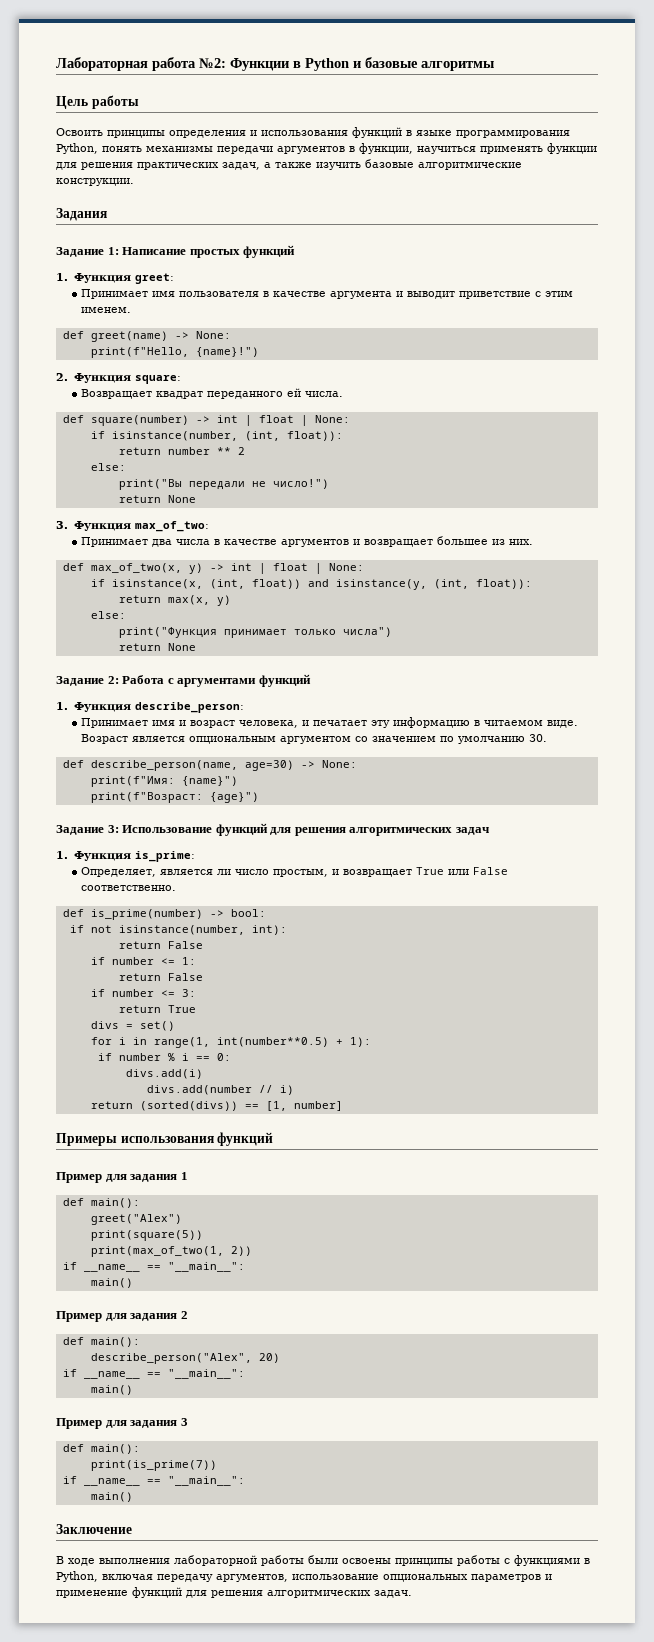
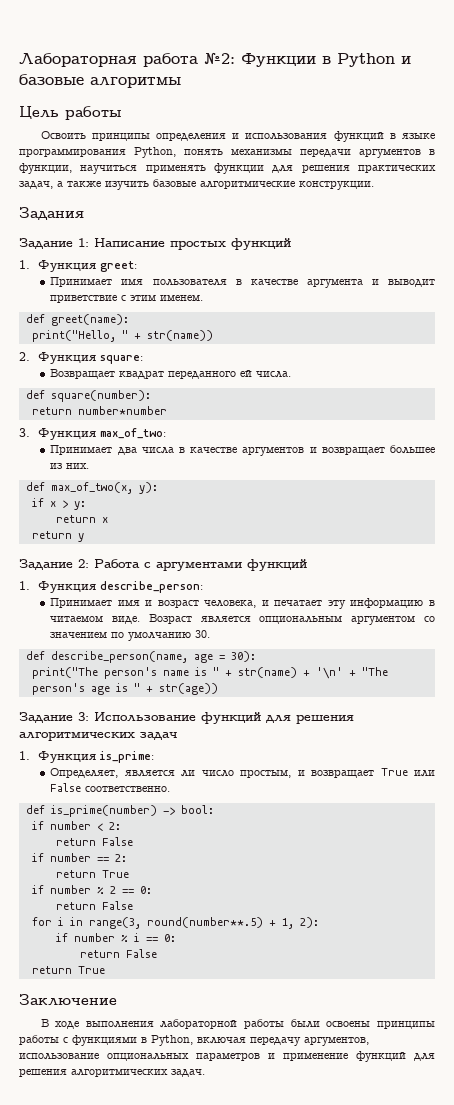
- def greet(name) -> None:
- print(f"Hello, {name}!")
+ def greet(name):
+ print("Hello, " + str(name))
- def square(number) -> int | float | None:
- if isinstance(number, (int, float)):
- return number ** 2
- else:
- print("Вы передали не число!")
- return None
+ def square(number):
+ return number*number
- def max_of_two(x, y) -> int | float | None:
- if isinstance(x, (int, float)) and isinstance(y, (int, float)):
- return max(x, y)
- else:
- print("Функция принимает только числа")
- return None
+ def max_of_two(x, y):
+ if x > y:
+ return x
+ return y
- def describe_person(name, age=30) -> None:
- print(f"Имя: {name}")
- print(f"Возраст: {age}")
+ def describe_person(name, age = 30):
+ print("The person's name is " + str(name) + '\n' + "The person's age is " + str(age))
- if not isinstance(number, int):
+ if number < 2:
  return False
- if number <= 1:
+ if number == 2:
+ return True
+ if number % 2 == 0:
  return False
- if number <= 3:
- return True
- divs = set()
- for i in range(1, int(number**0.5) + 1):
+ for i in range(3, round(number**.5) + 1, 2):
  if number % i == 0:
- divs.add(i)
- divs.add(number // i)
- return (sorted(divs)) == [1, number]
- Примеры использования функций
- Пример для задания 1
- def main():
- greet("Alex")
- print(square(5))
- print(max_of_two(1, 2))
- if __name__ == "__main__":
- main()
- Пример для задания 2
- def main():
- describe_person("Alex", 20)
- if __name__ == "__main__":
- main()
- Пример для задания 3
- def main():
- print(is_prime(7))
- if __name__ == "__main__":
- main()
+ return False
+ return True

